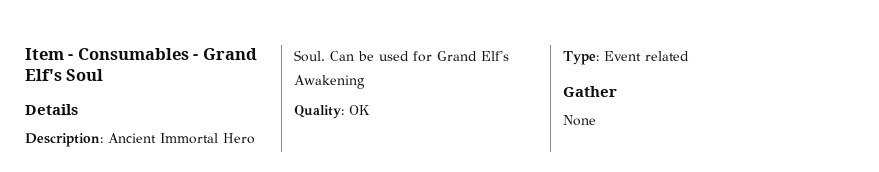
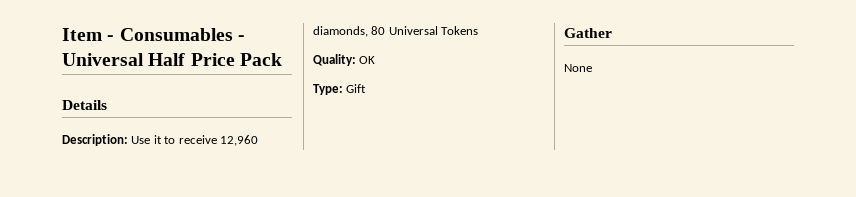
- Item - Consumables - Grand Elf's Soul
+ Item - Consumables - Universal Half Price Pack
  Details
- Description: Ancient Immortal Hero Soul. Can be used for Grand Elf's Awakening
+ Description: Use it to receive 12,960 diamonds, 80 Universal Tokens
- Type: Event related
+ Type: Gift

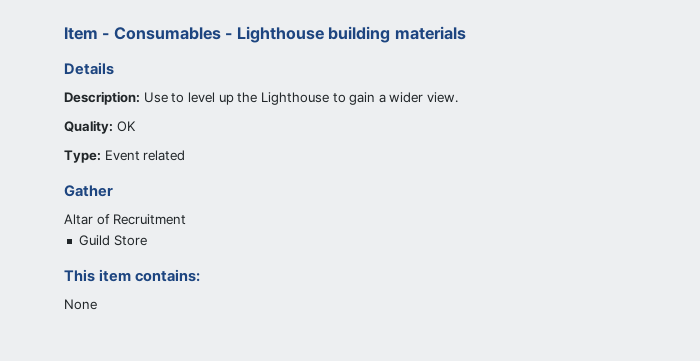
- Item - Consumables - Universal Half Price Pack
+ Item - Consumables - Lighthouse building materials
- Description: Use it to receive 12,960 diamonds, 80 Universal Tokens
+ Description: Use to level up the Lighthouse to gain a wider view.
- Type: Gift
+ Type: Event related
+ Altar of Recruitment
+ Guild Store
+ This item contains:

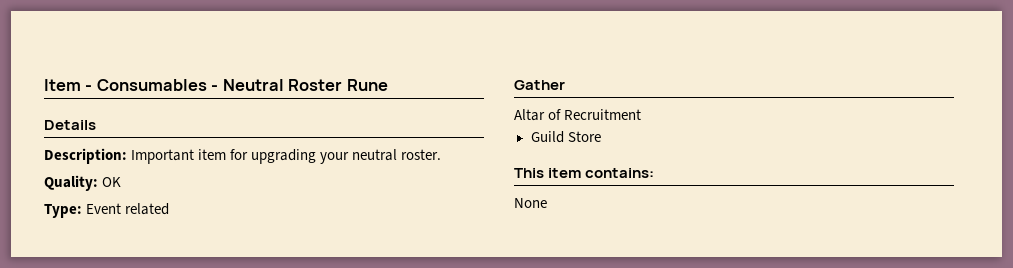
- Item - Consumables - Lighthouse building materials
+ Item - Consumables - Neutral Roster Rune
- Description: Use to level up the Lighthouse to gain a wider view.
+ Description: Important item for upgrading your neutral roster.

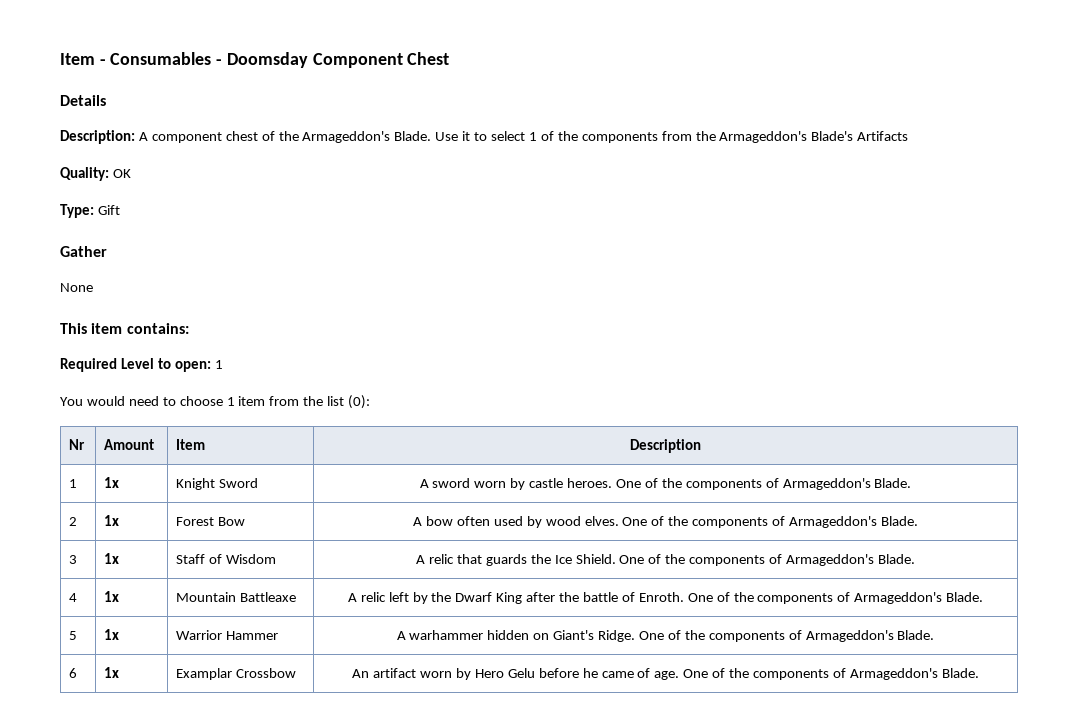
- Item - Consumables - Neutral Roster Rune
+ Item - Consumables - Doomsday Component Chest
- Description: Important item for upgrading your neutral roster.
+ Description: A component chest of the Armageddon's Blade. Use it to select 1 of the components from the Armageddon's Blade's Artifacts
- Type: Event related
+ Type: Gift
- Altar of Recruitment
- Guild Store
+ None
  This item contains:
- None
+ Required Level to open: 1
+ You would need to choose 1 item from the list (0):
+ Nr | Amount | Item | Description
+ 1 | 1x | Knight Sword | A sword worn by castle heroes. One of the components of Armageddon's Blade.
+ 2 | 1x | Forest Bow | A bow often used by wood elves. One of the components of Armageddon's Blade.
+ 3 | 1x | Staff of Wisdom | A relic that guards the Ice Shield. One of the components of Armageddon's Blade.
+ 4 | 1x | Mountain Battleaxe | A relic left by the Dwarf King after the battle of Enroth. One of the components of Armageddon's Blade.
+ 5 | 1x | Warrior Hammer | A warhammer hidden on Giant's Ridge. One of the components of Armageddon's Blade.
+ 6 | 1x | Examplar Crossbow | An artifact worn by Hero Gelu before he came of age. One of the components of Armageddon's Blade.

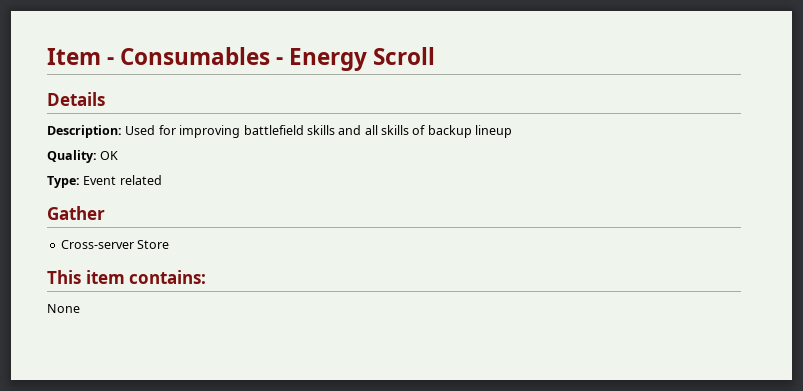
- Item - Consumables - Doomsday Component Chest
+ Item - Consumables - Energy Scroll
- Description: A component chest of the Armageddon's Blade. Use it to select 1 of the components from the Armageddon's Blade's Artifacts
+ Description: Used for improving battlefield skills and all skills of backup lineup
- Type: Gift
+ Type: Event related
- None
+ Cross-server Store
- Required Level to open: 1
- You would need to choose 1 item from the list (0):
- Nr | Amount | Item | Description
- 1 | 1x | Knight Sword | A sword worn by castle heroes. One of the components of Armageddon's Blade.
- 2 | 1x | Forest Bow | A bow often used by wood elves. One of the components of Armageddon's Blade.
- 3 | 1x | Staff of Wisdom | A relic that guards the Ice Shield. One of the components of Armageddon's Blade.
- 4 | 1x | Mountain Battleaxe | A relic left by the Dwarf King after the battle of Enroth. One of the components of Armageddon's Blade.
- 5 | 1x | Warrior Hammer | A warhammer hidden on Giant's Ridge. One of the components of Armageddon's Blade.
- 6 | 1x | Examplar Crossbow | An artifact worn by Hero Gelu before he came of age. One of the components of Armageddon's Blade.
+ None

